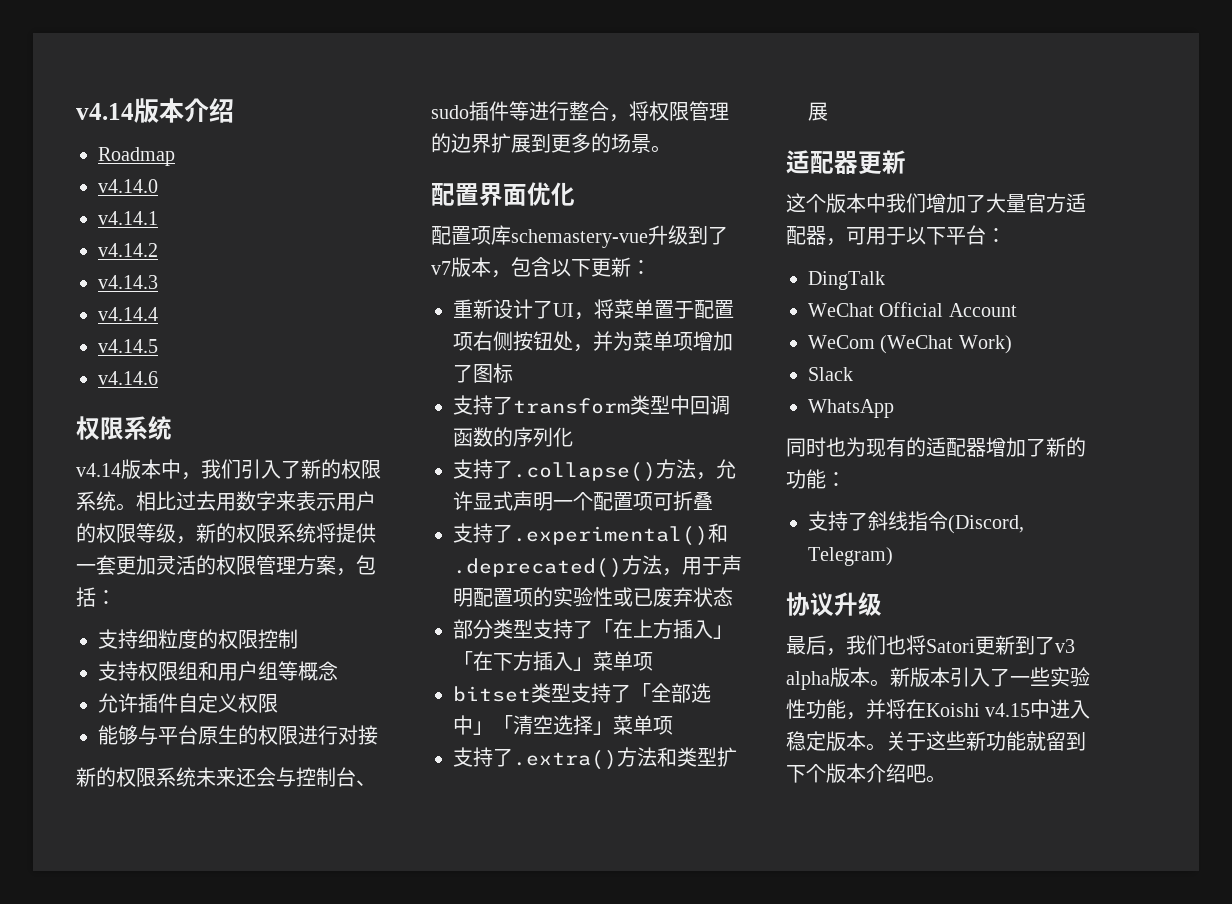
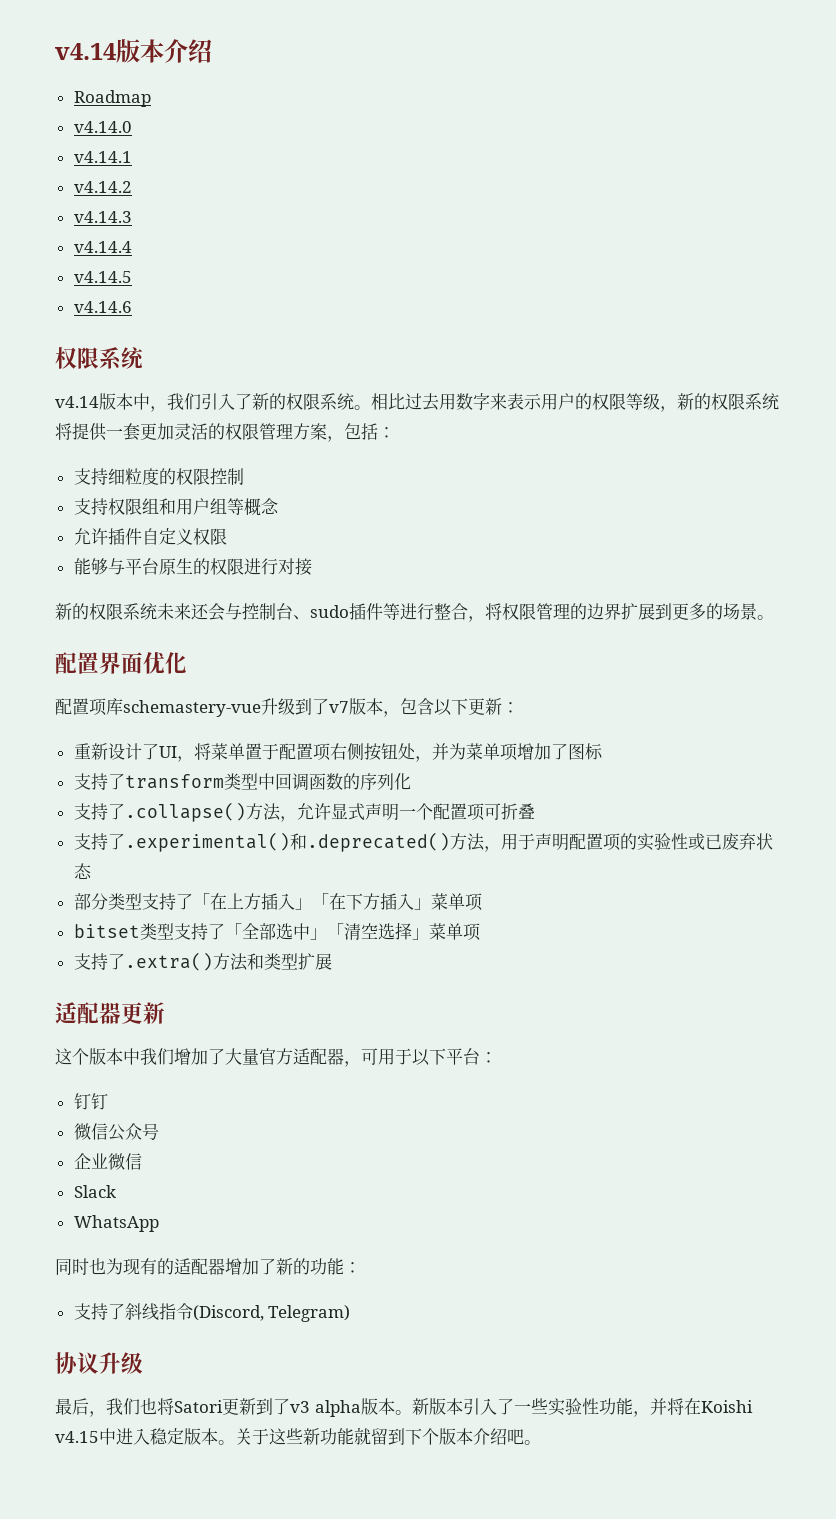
- DingTalk
- WeChat Official Account
- WeCom (WeChat Work)
+ 钉钉
+ 微信公众号
+ 企业微信

